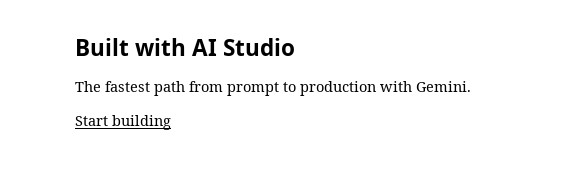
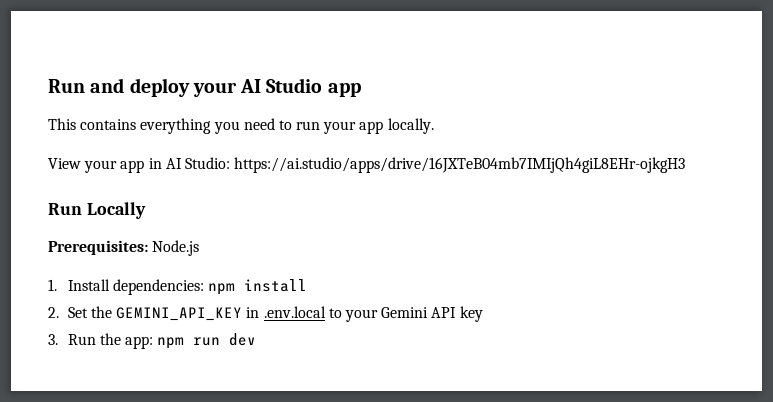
- Built with AI Studio
- The fastest path from prompt to production with Gemini.
- Start building
+ Run and deploy your AI Studio app
+ This contains everything you need to run your app locally.
+ View your app in AI Studio: https://ai.studio/apps/drive/16JXTeB04mb7IMIjQh4giL8EHr-ojkgH3
+ Run Locally
+ Prerequisites: Node.js
+ 1. Install dependencies: npm install
+ 2. Set the GEMINI_API_KEY in .env.local to your Gemini API key
+ 3. Run the app: npm run dev

